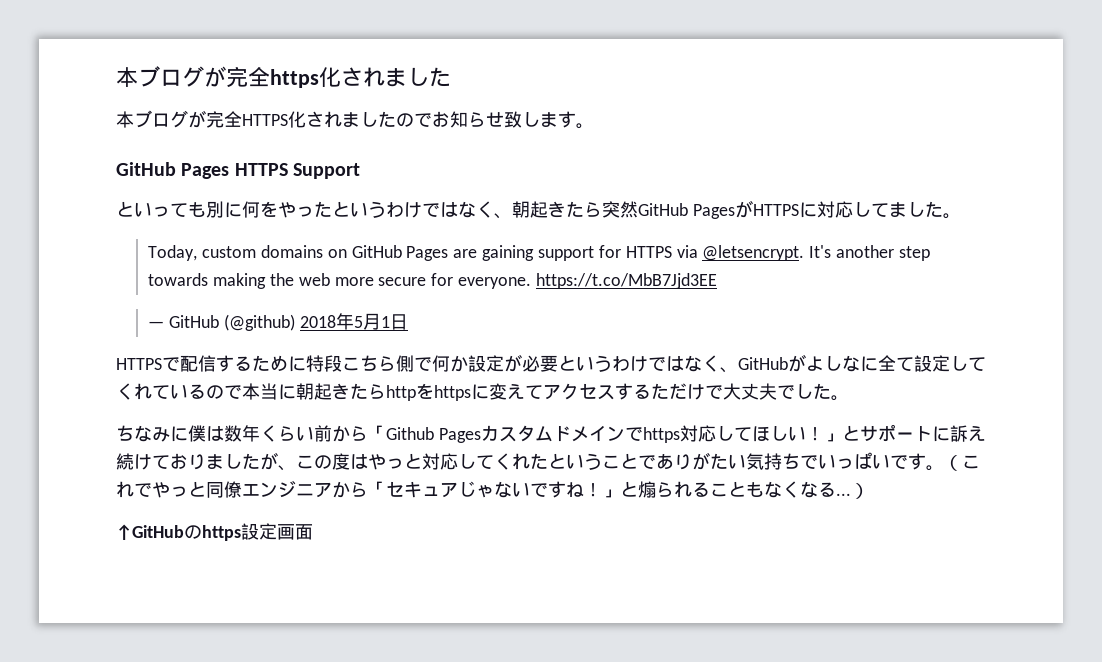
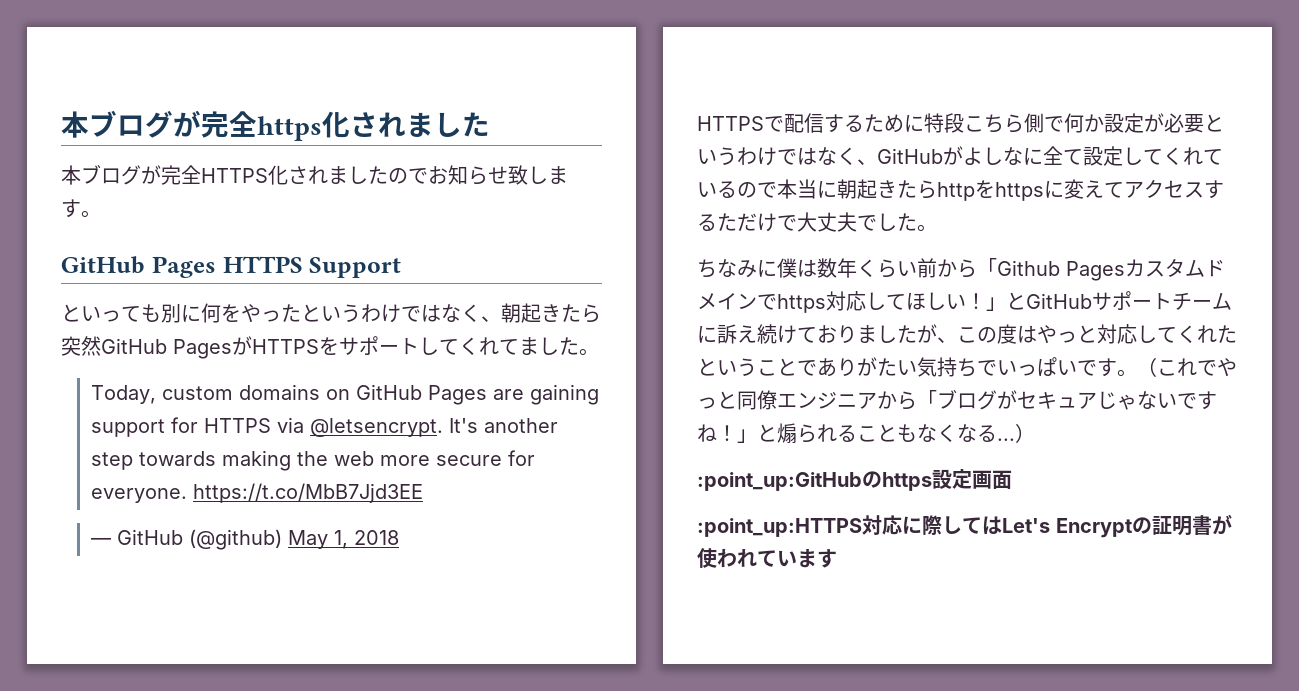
- といっても別に何をやったというわけではなく、朝起きたら突然GitHub PagesがHTTPSに対応してました。
+ といっても別に何をやったというわけではなく、朝起きたら突然GitHub PagesがHTTPSをサポートしてくれてました。
- — GitHub (@github) 2018年5月1日
+ — GitHub (@github) May 1, 2018
- ちなみに僕は数年くらい前から「Github Pagesカスタムドメインでhttps対応してほしい！」とサポートに訴え続けておりましたが、この度はやっと対応してくれたということでありがたい気持ちでいっぱいです。
+ ちなみに僕は数年くらい前から「Github Pagesカスタムドメインでhttps対応してほしい！」とGitHubサポートチームに訴え続けておりましたが、この度はやっと対応してくれたということでありがたい気持ちでいっぱいです。
- （これでやっと同僚エンジニアから「セキュアじゃないですね！」と煽られることもなくなる...）
+ （これでやっと同僚エンジニアから「ブログがセキュアじゃないですね！」と煽られることもなくなる...）
- ↑GitHubのhttps設定画面
+ :point_up:GitHubのhttps設定画面
+ :point_up:HTTPS対応に際してはLet's Encryptの証明書が使われています

